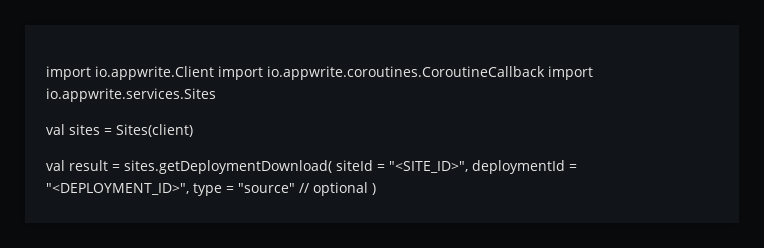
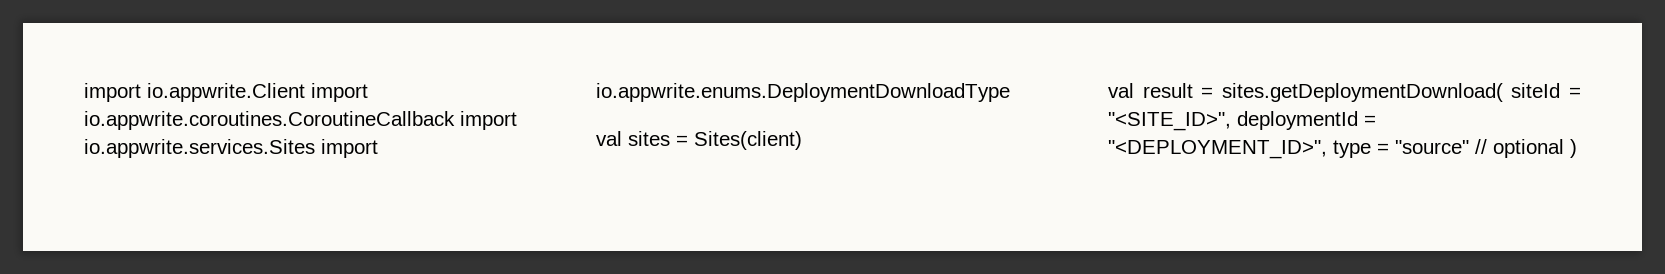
- import io.appwrite.Client import io.appwrite.coroutines.CoroutineCallback import io.appwrite.services.Sites
+ import io.appwrite.Client import io.appwrite.coroutines.CoroutineCallback import io.appwrite.services.Sites import io.appwrite.enums.DeploymentDownloadType

